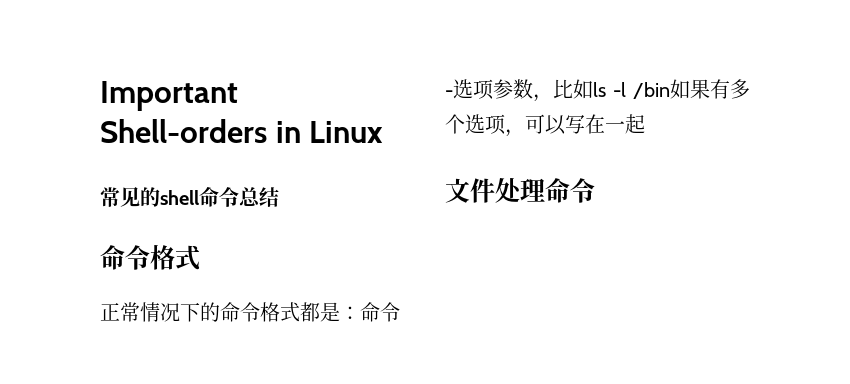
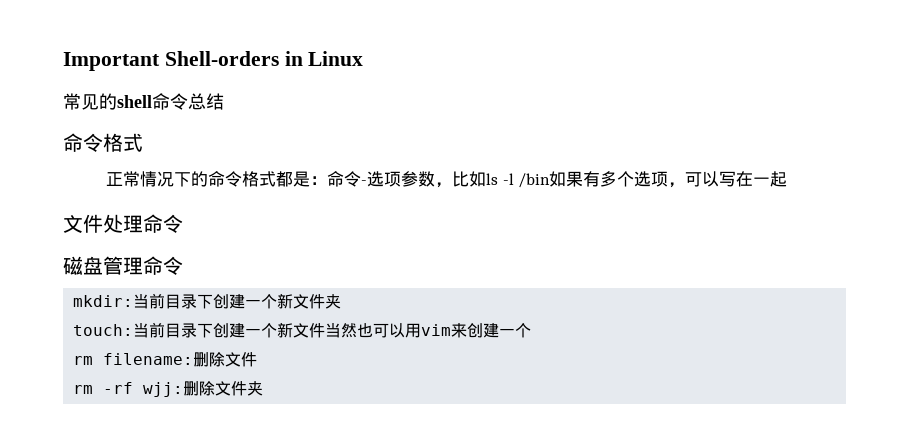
+ 磁盘管理命令
+ mkdir:当前目录下创建一个新文件夹
+ touch:当前目录下创建一个新文件当然也可以用vim来创建一个
+ rm filename:删除文件
+ rm -rf wjj:删除文件夹

